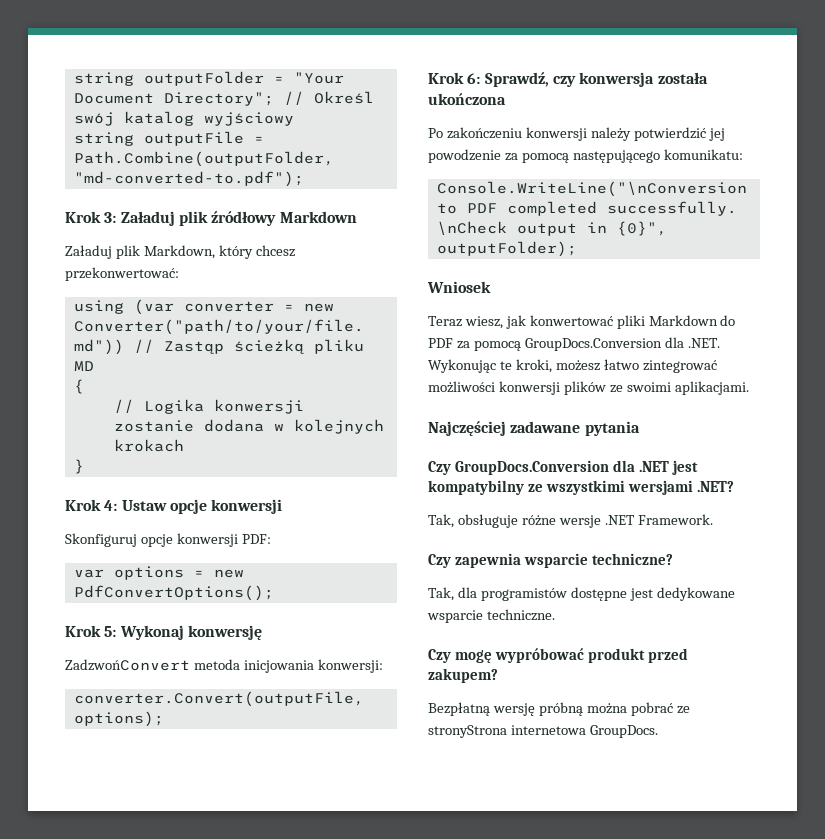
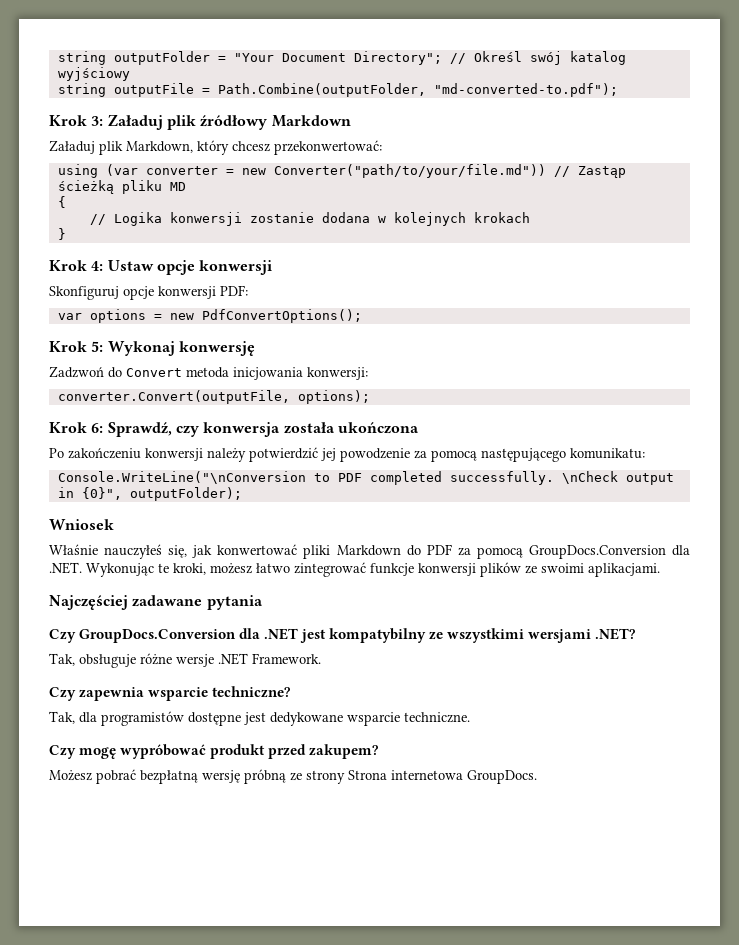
- ZadzwońConvert metoda inicjowania konwersji:
+ Zadzwoń do Convert metoda inicjowania konwersji:
- Teraz wiesz, jak konwertować pliki Markdown do PDF za pomocą GroupDocs.Conversion dla .NET. Wykonując te kroki, możesz łatwo zintegrować możliwości konwersji plików ze swoimi aplikacjami.
+ Właśnie nauczyłeś się, jak konwertować pliki Markdown do PDF za pomocą GroupDocs.Conversion dla .NET. Wykonując te kroki, możesz łatwo zintegrować funkcje konwersji plików ze swoimi aplikacjami.
- Bezpłatną wersję próbną można pobrać ze stronyStrona internetowa GroupDocs.
+ Możesz pobrać bezpłatną wersję próbną ze strony Strona internetowa GroupDocs.

